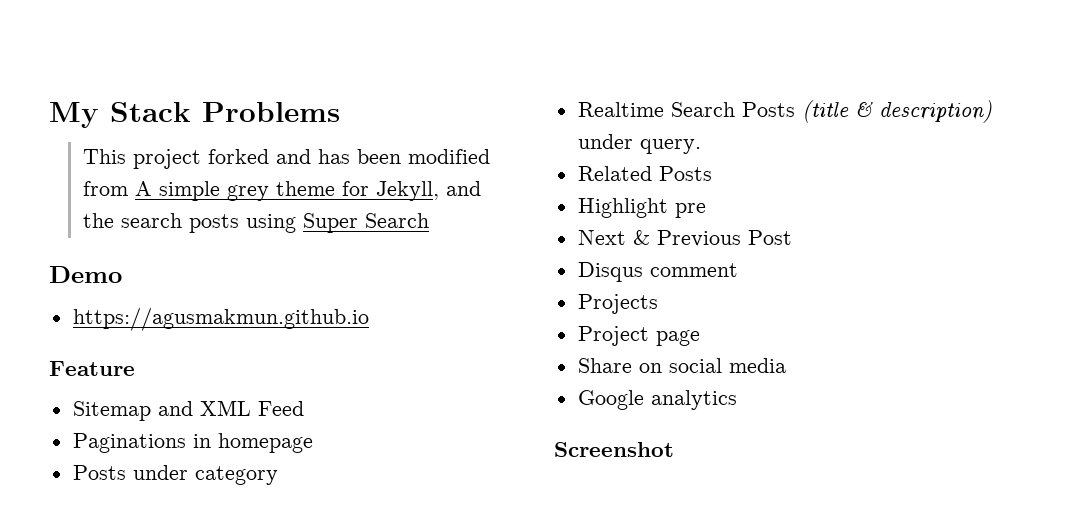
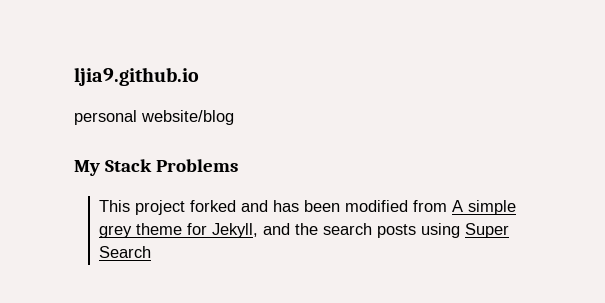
+ ljia9.github.io
+ personal website/blog
- Demo
- https://agusmakmun.github.io
- Feature
- Sitemap and XML Feed
- Paginations in homepage
- Posts under category
- Realtime Search Posts (title & description) under query.
- Related Posts
- Highlight pre
- Next & Previous Post
- Disqus comment
- Projects
- Project page
- Share on social media
- Google analytics
- Screenshot

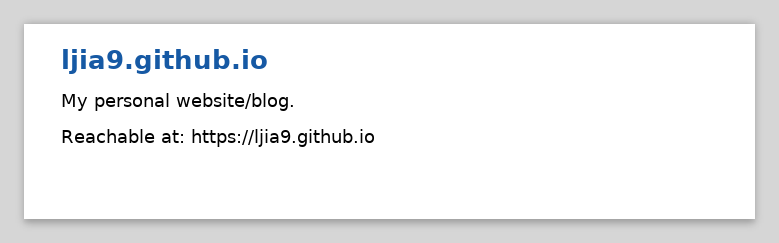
- personal website/blog
- My Stack Problems
- This project forked and has been modified from A simple grey theme for Jekyll, and the search posts using Super Search
+ My personal website/blog.
+ Reachable at: https://ljia9.github.io

